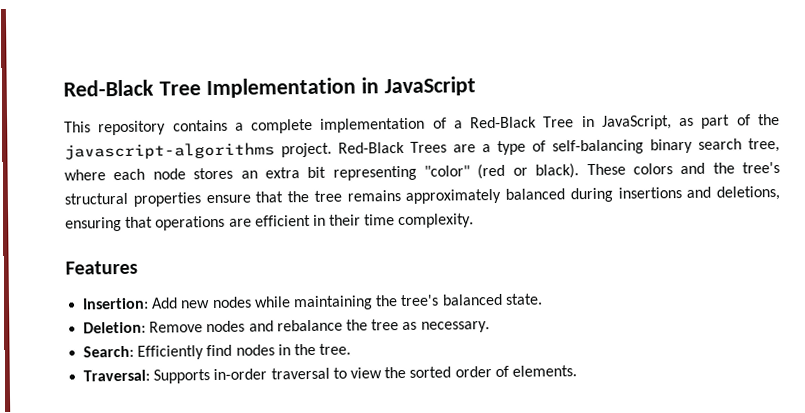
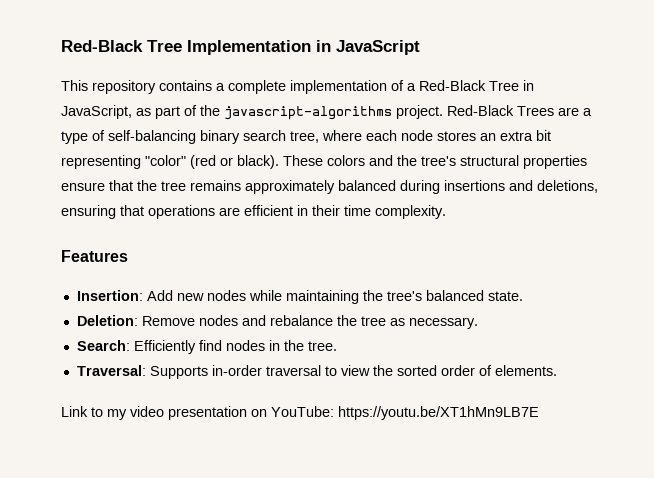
+ Link to my video presentation on YouTube: https://youtu.be/XT1hMn9LB7E

